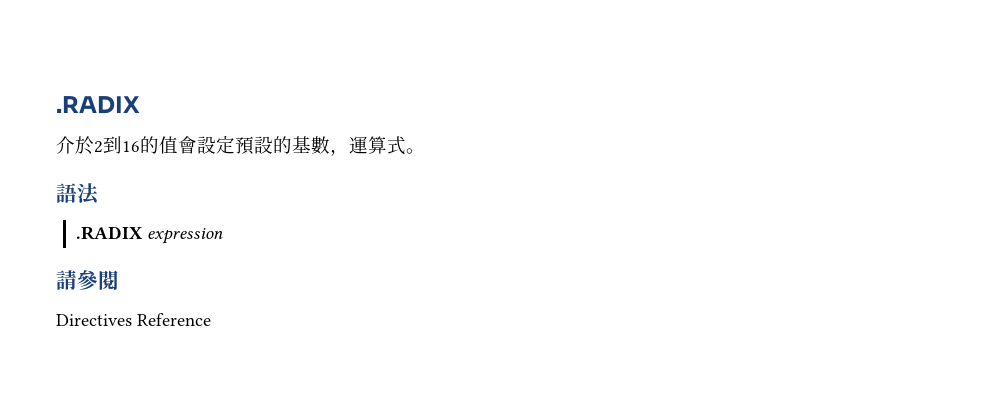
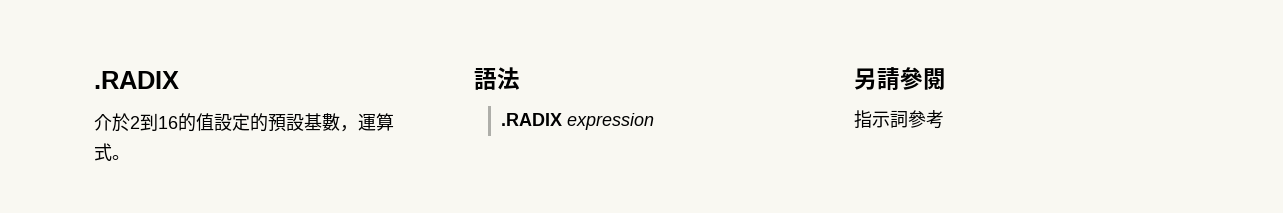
- 介於2到16的值會設定預設的基數，運算式。
+ 介於2到16的值設定的預設基數，運算式。
- 請參閱
+ 另請參閱
- Directives Reference
+ 指示詞參考

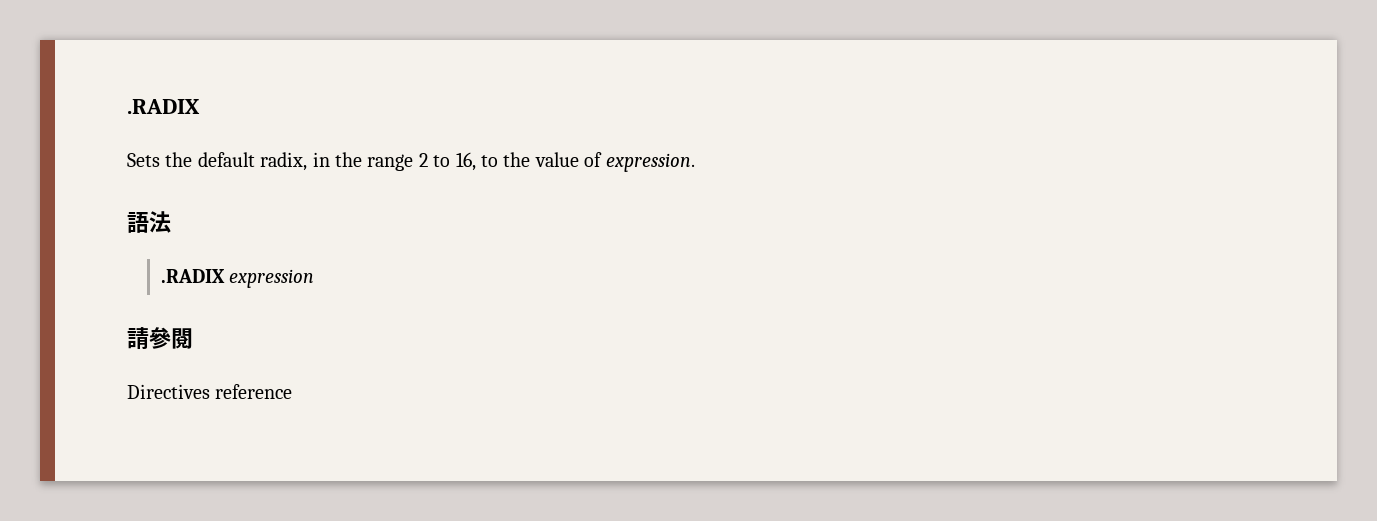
- 介於2到16的值設定的預設基數，運算式。
+ Sets the default radix, in the range 2 to 16, to the value of expression.
- 另請參閱
+ 請參閱
- 指示詞參考
+ Directives reference

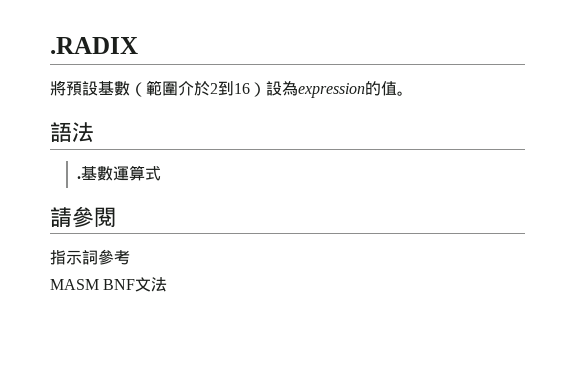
- Sets the default radix, in the range 2 to 16, to the value of expression.
+ 將預設基數（範圍介於2到16）設為expression的值。
  語法
- .RADIX expression
+ .基數運算式
  請參閱
- Directives reference
+ 指示詞參考
+ MASM BNF文法

